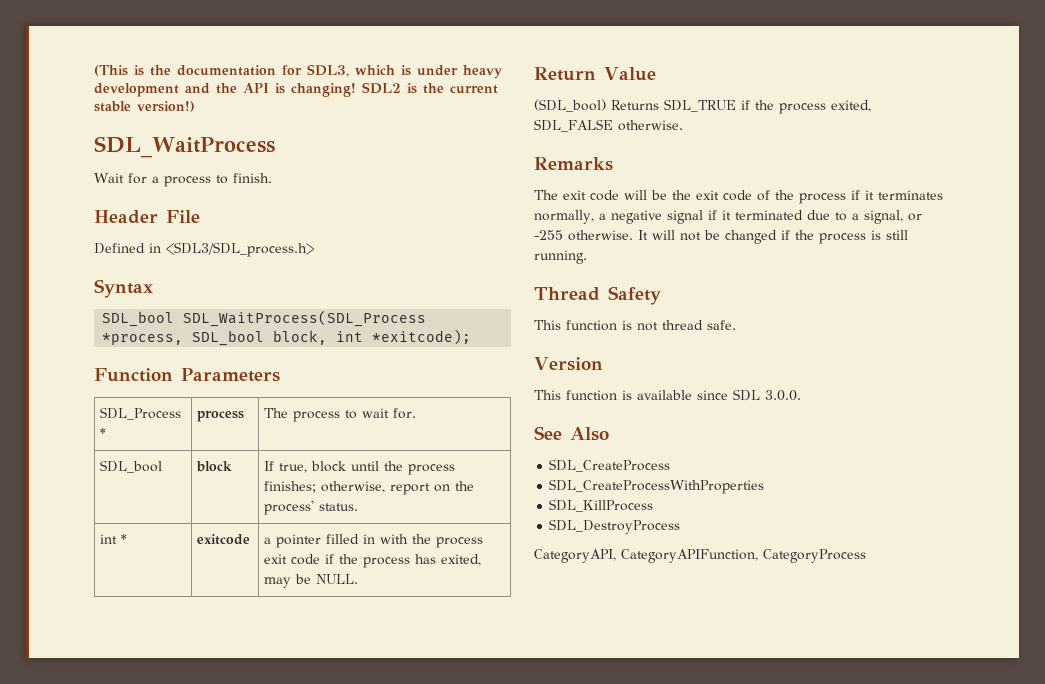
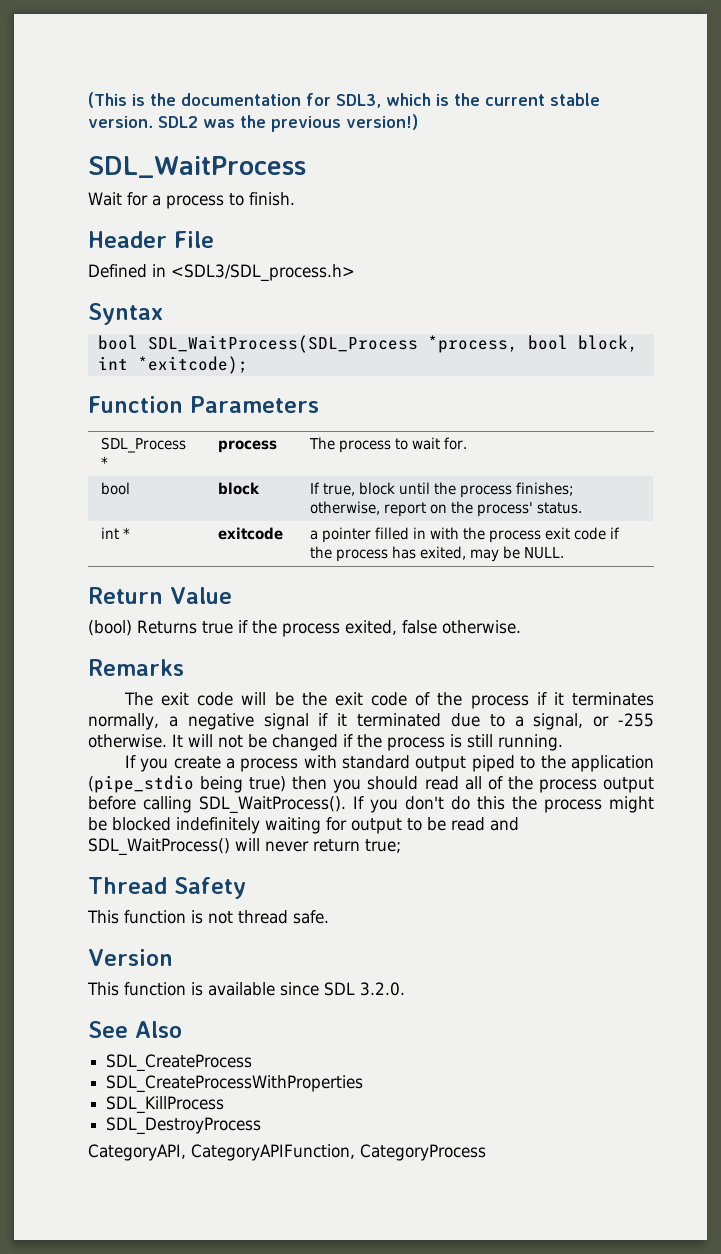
- (This is the documentation for SDL3, which is under heavy development and the API is changing! SDL2 is the current stable version!)
+ (This is the documentation for SDL3, which is the current stable version. SDL2 was the previous version!)
- SDL_bool SDL_WaitProcess(SDL_Process *process, SDL_bool block, int *exitcode);
+ bool SDL_WaitProcess(SDL_Process *process, bool block, int *exitcode);
- SDL_bool | block | If true, block until the process finishes; otherwise, report on the process' status.
+ bool | block | If true, block until the process finishes; otherwise, report on the process' status.
- (SDL_bool) Returns SDL_TRUE if the process exited, SDL_FALSE otherwise.
+ (bool) Returns true if the process exited, false otherwise.
+ If you create a process with standard output piped to the application (pipe_stdio being true) then you should read all of the process output before calling SDL_WaitProcess(). If you don't do this the process might be blocked indefinitely waiting for output to be read and SDL_WaitProcess() will never return true;
- This function is available since SDL 3.0.0.
+ This function is available since SDL 3.2.0.

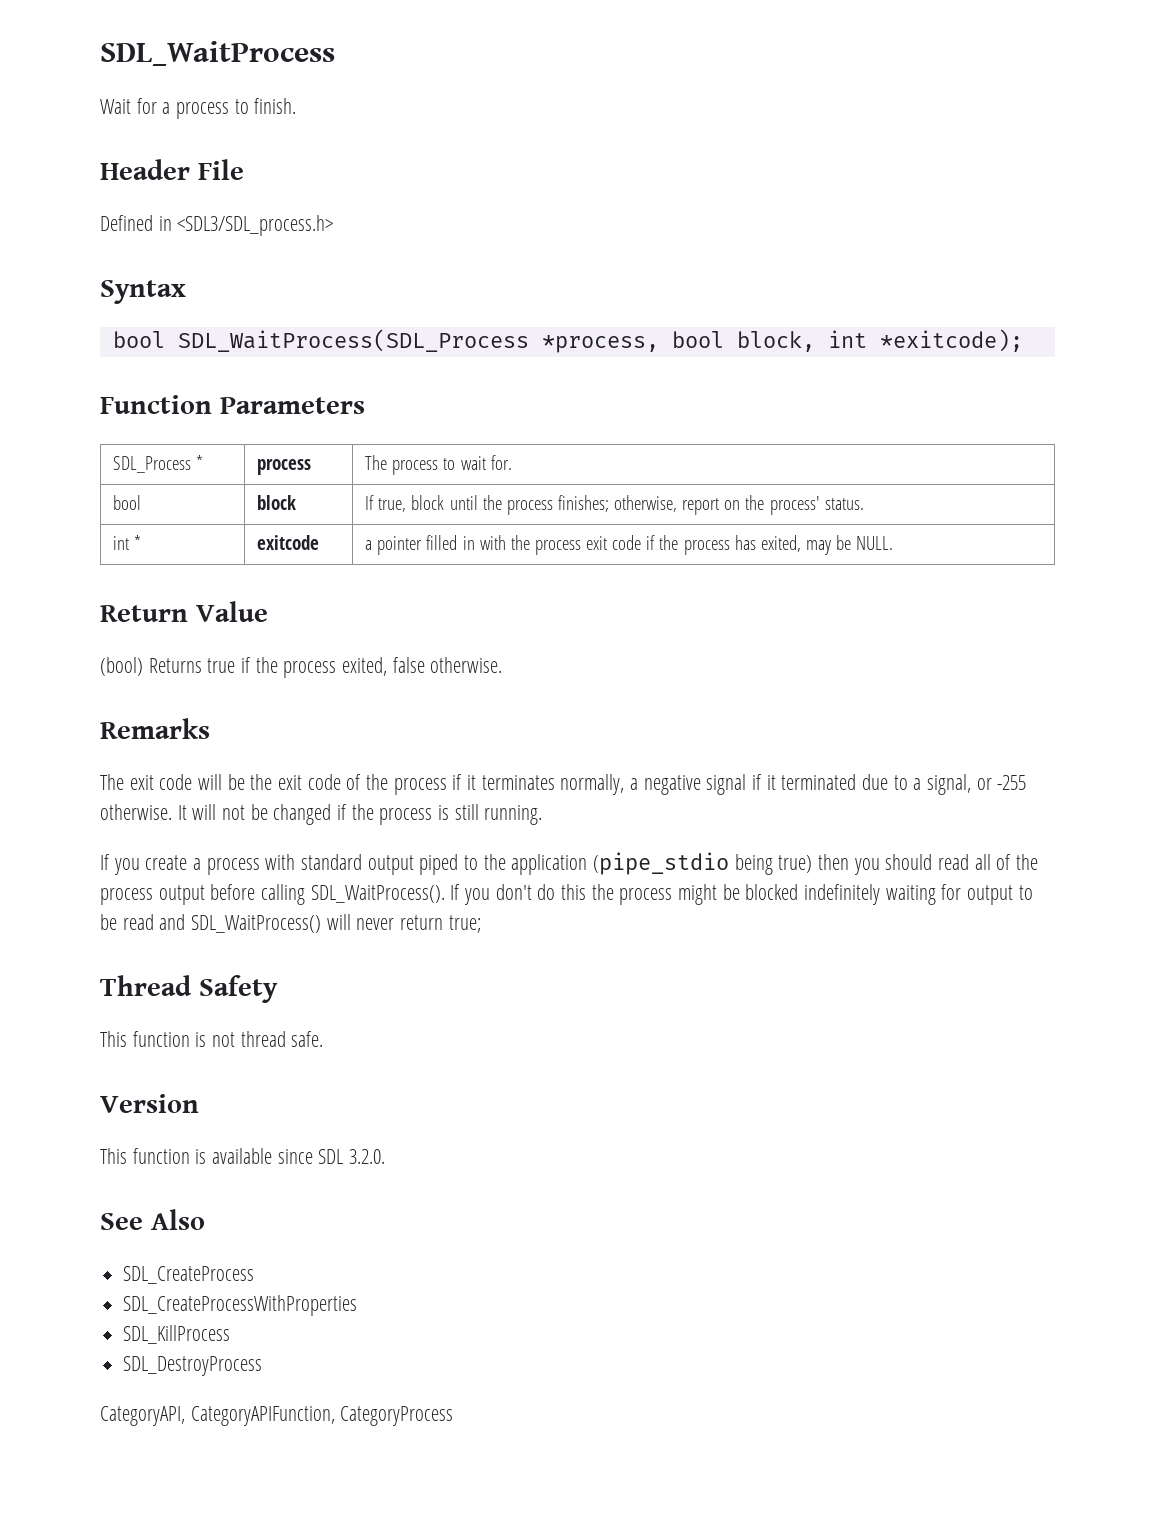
- (This is the documentation for SDL3, which is the current stable version. SDL2 was the previous version!)

